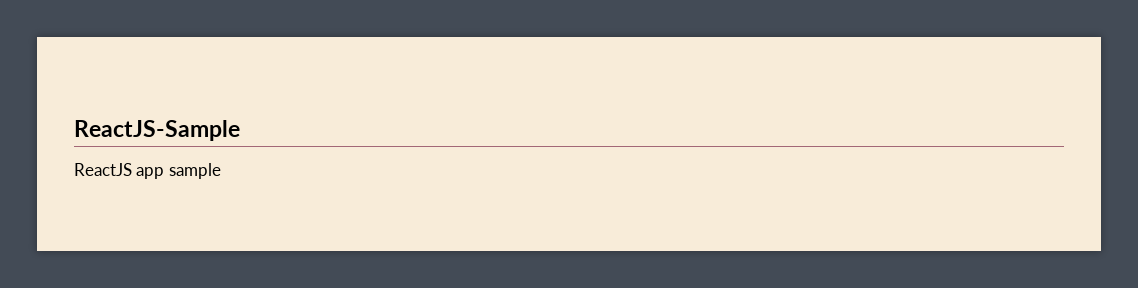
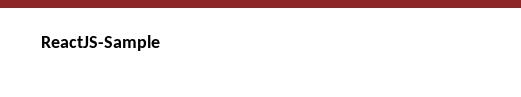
- ReactJS app sample

